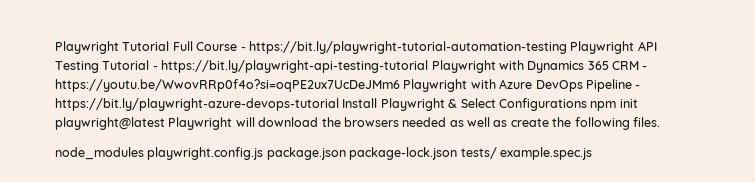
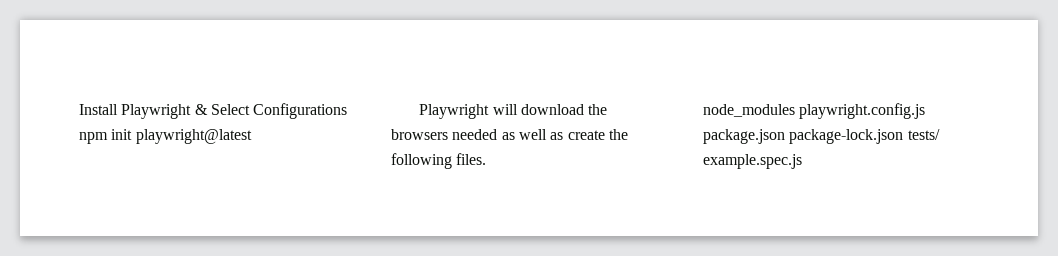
- Playwright Tutorial Full Course - https://bit.ly/playwright-tutorial-automation-testing Playwright API Testing Tutorial - https://bit.ly/playwright-api-testing-tutorial Playwright with Dynamics 365 CRM - https://youtu.be/WwovRRp0f4o?si=oqPE2ux7UcDeJMm6 Playwright with Azure DevOps Pipeline - https://bit.ly/playwright-azure-devops-tutorial Install Playwright & Select Configurations npm init playwright@latest Playwright will download the browsers needed as well as create the following files.
+ Install Playwright & Select Configurations npm init playwright@latest
+ Playwright will download the browsers needed as well as create the following files.

